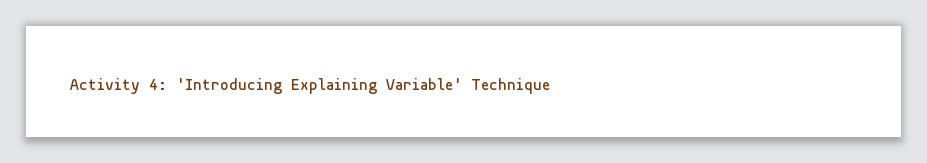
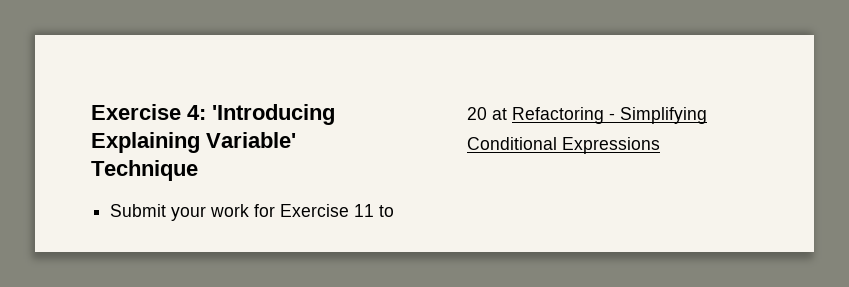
- Activity 4: 'Introducing Explaining Variable' Technique
+ Exercise 4: 'Introducing Explaining Variable' Technique
+ Submit your work for Exercise 11 to 20 at Refactoring - Simplifying Conditional Expressions

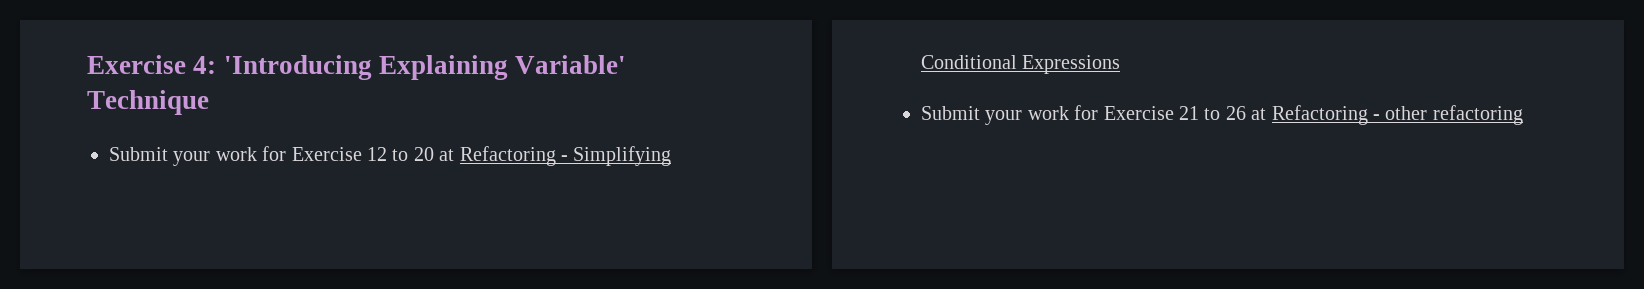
- Submit your work for Exercise 11 to 20 at Refactoring - Simplifying Conditional Expressions
+ Submit your work for Exercise 12 to 20 at Refactoring - Simplifying Conditional Expressions
+ Submit your work for Exercise 21 to 26 at Refactoring - other refactoring

